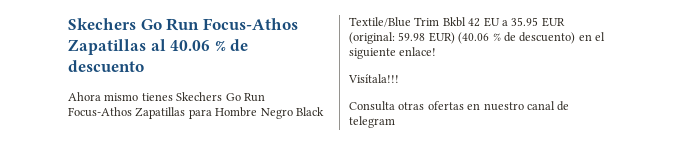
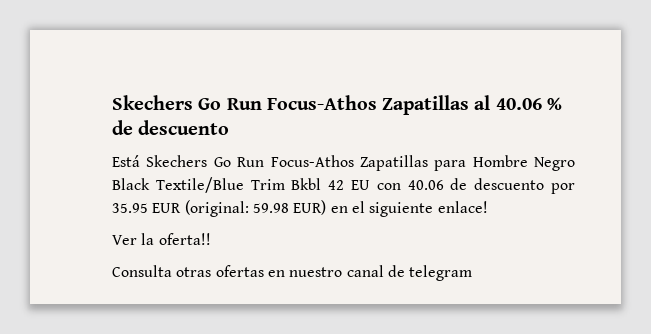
- Ahora mismo tienes Skechers Go Run Focus-Athos Zapatillas para Hombre Negro Black Textile/Blue Trim Bkbl 42 EU a 35.95 EUR (original: 59.98 EUR) (40.06 % de descuento) en el siguiente enlace!
+ Está Skechers Go Run Focus-Athos Zapatillas para Hombre Negro Black Textile/Blue Trim Bkbl 42 EU con 40.06 de descuento por 35.95 EUR (original: 59.98 EUR) en el siguiente enlace!
- Visítala!!!
+ Ver la oferta!!

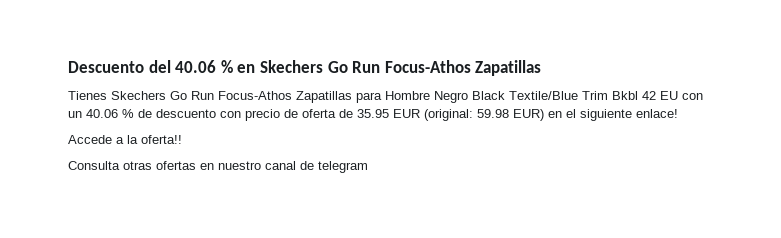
- Skechers Go Run Focus-Athos Zapatillas al 40.06 % de descuento
- Está Skechers Go Run Focus-Athos Zapatillas para Hombre Negro Black Textile/Blue Trim Bkbl 42 EU con 40.06 de descuento por 35.95 EUR (original: 59.98 EUR) en el siguiente enlace!
+ Descuento del 40.06 % en Skechers Go Run Focus-Athos Zapatillas
+ Tienes Skechers Go Run Focus-Athos Zapatillas para Hombre Negro Black Textile/Blue Trim Bkbl 42 EU con un 40.06 % de descuento con precio de oferta de 35.95 EUR (original: 59.98 EUR) en el siguiente enlace!
- Ver la oferta!!
+ Accede a la oferta!!

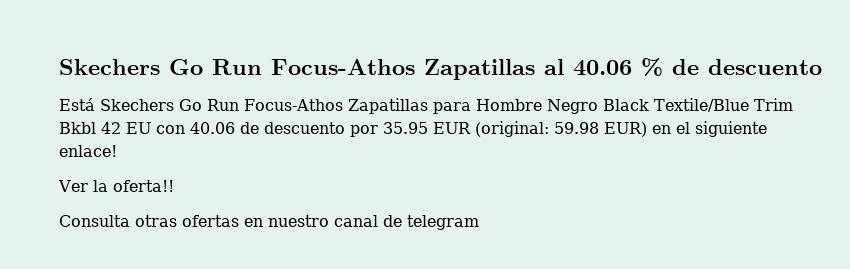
- Descuento del 40.06 % en Skechers Go Run Focus-Athos Zapatillas
- Tienes Skechers Go Run Focus-Athos Zapatillas para Hombre Negro Black Textile/Blue Trim Bkbl 42 EU con un 40.06 % de descuento con precio de oferta de 35.95 EUR (original: 59.98 EUR) en el siguiente enlace!
+ Skechers Go Run Focus-Athos Zapatillas al 40.06 % de descuento
+ Está Skechers Go Run Focus-Athos Zapatillas para Hombre Negro Black Textile/Blue Trim Bkbl 42 EU con 40.06 de descuento por 35.95 EUR (original: 59.98 EUR) en el siguiente enlace!
- Accede a la oferta!!
+ Ver la oferta!!

